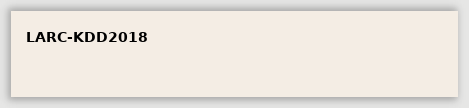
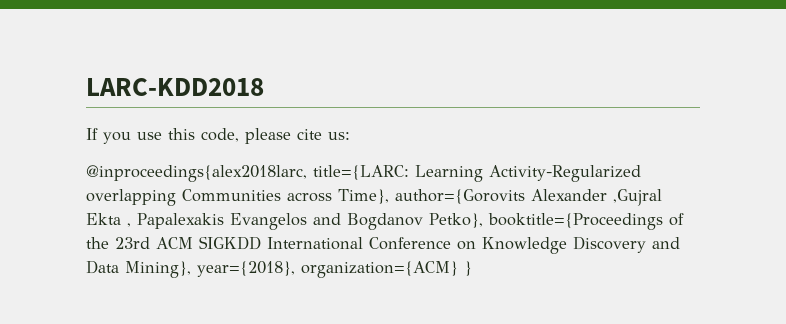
+ If you use this code, please cite us:
+ @inproceedings{alex2018larc, title={LARC: Learning Activity-Regularized overlapping Communities across Time}, author={Gorovits Alexander ,Gujral Ekta , Papalexakis Evangelos and Bogdanov Petko}, booktitle={Proceedings of the 23rd ACM SIGKDD International Conference on Knowledge Discovery and Data Mining}, year={2018}, organization={ACM} }

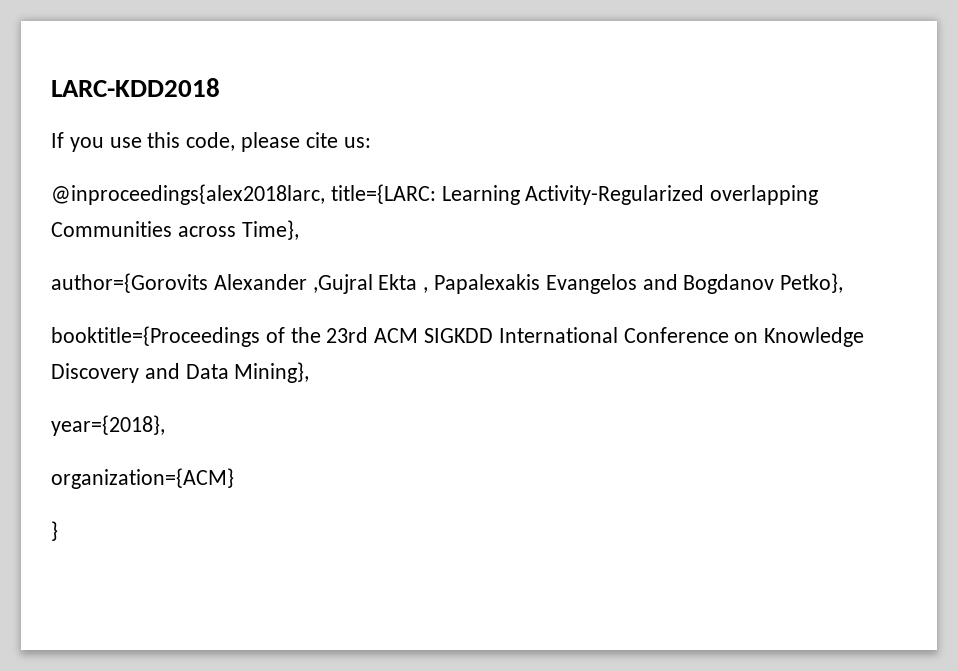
- @inproceedings{alex2018larc, title={LARC: Learning Activity-Regularized overlapping Communities across Time}, author={Gorovits Alexander ,Gujral Ekta , Papalexakis Evangelos and Bogdanov Petko}, booktitle={Proceedings of the 23rd ACM SIGKDD International Conference on Knowledge Discovery and Data Mining}, year={2018}, organization={ACM} }
+ @inproceedings{alex2018larc, title={LARC: Learning Activity-Regularized overlapping Communities across Time},
+ author={Gorovits Alexander ,Gujral Ekta , Papalexakis Evangelos and Bogdanov Petko},
+ booktitle={Proceedings of the 23rd ACM SIGKDD International Conference on Knowledge Discovery and Data Mining},
+ year={2018},
+ organization={ACM}
+ }

